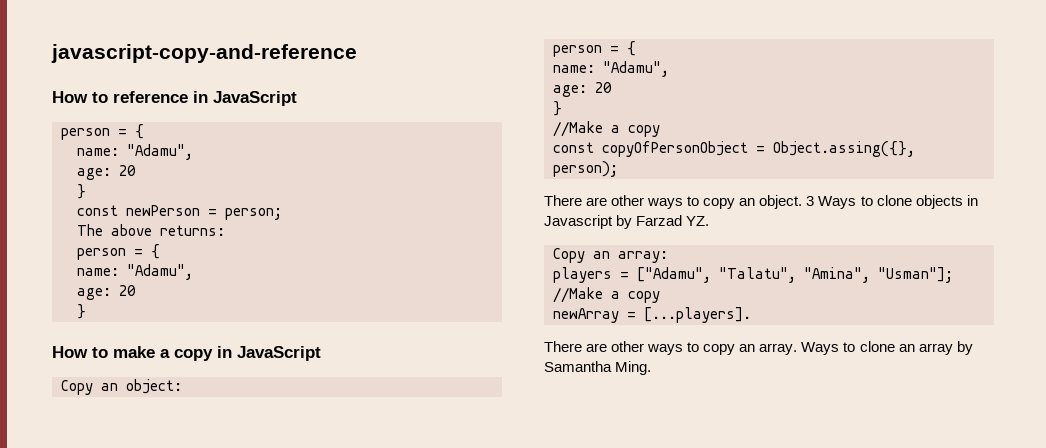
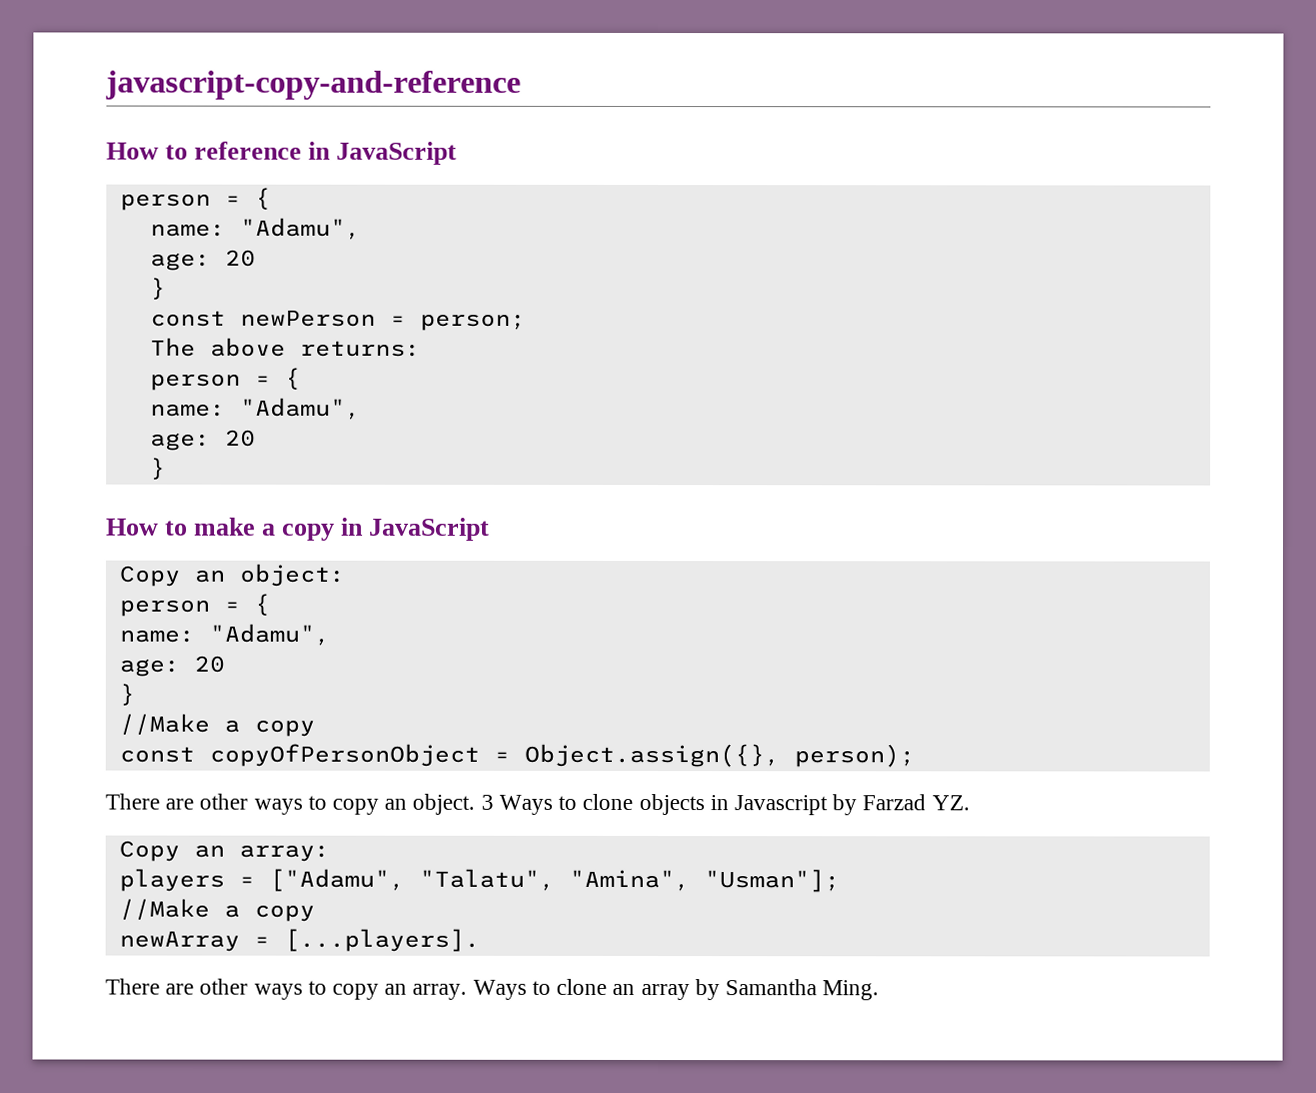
- const copyOfPersonObject = Object.assing({}, person);
+ const copyOfPersonObject = Object.assign({}, person);

